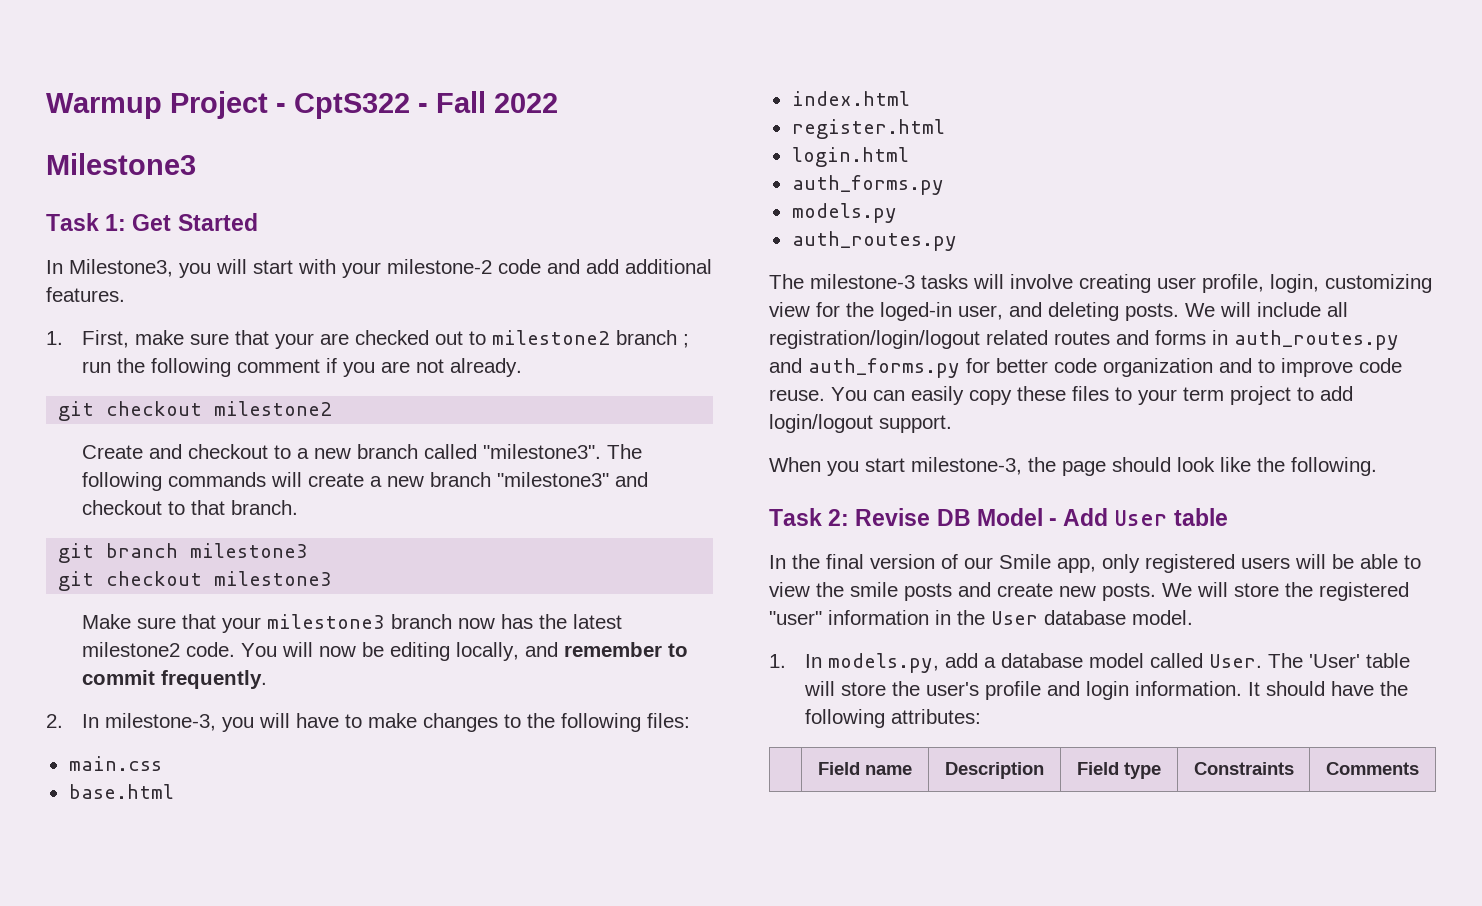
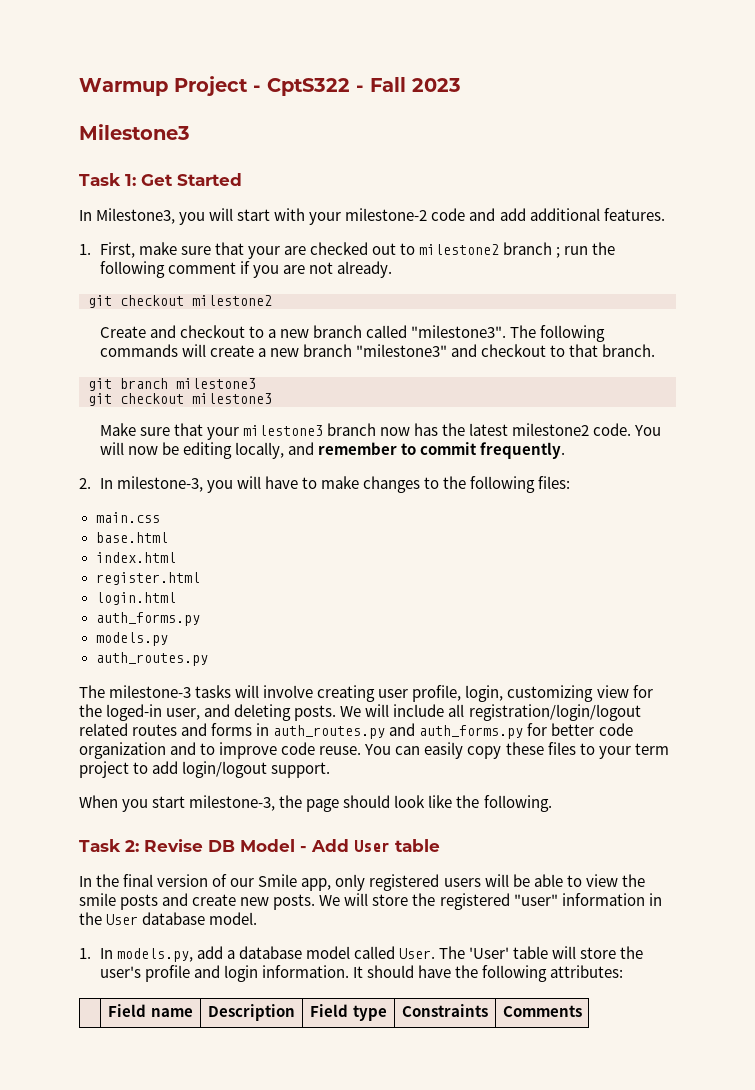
- Warmup Project - CptS322 - Fall 2022
+ Warmup Project - CptS322 - Fall 2023

